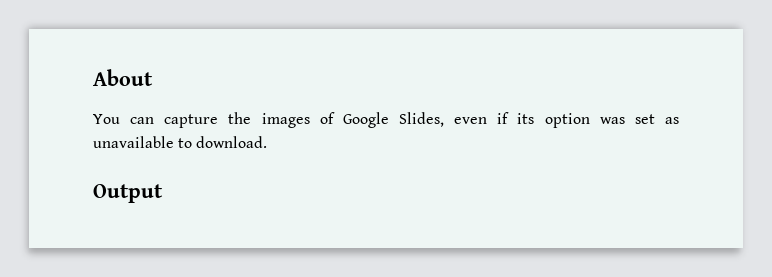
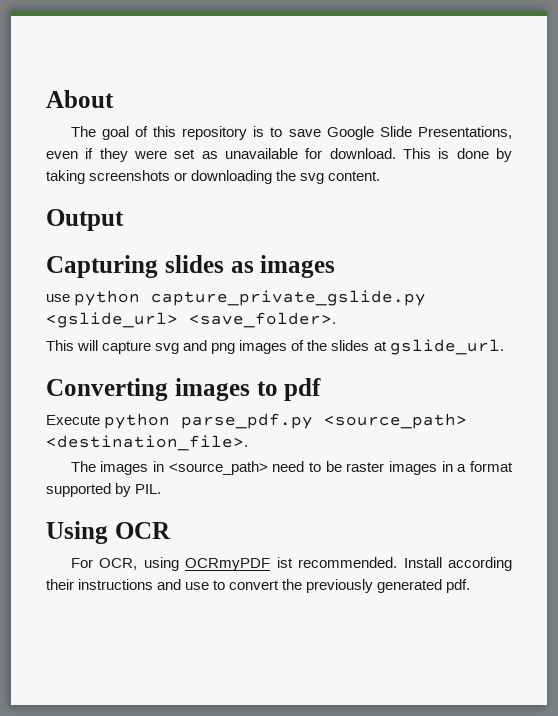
- You can capture the images of Google Slides, even if its option was set as unavailable to download.
+ The goal of this repository is to save Google Slide Presentations, even if they were set as unavailable for download. This is done by taking screenshots or downloading the svg content.
  Output
+ Capturing slides as images
+ use python capture_private_gslide.py <gslide_url> <save_folder>.
+ This will capture svg and png images of the slides at gslide_url.
+ Converting images to pdf
+ Execute python parse_pdf.py <source_path> <destination_file>.
+ The images in <source_path> need to be raster images in a format supported by PIL.
+ Using OCR
+ For OCR, using OCRmyPDF ist recommended. Install according their instructions and use to convert the previously generated pdf.

